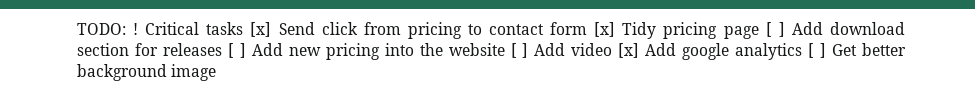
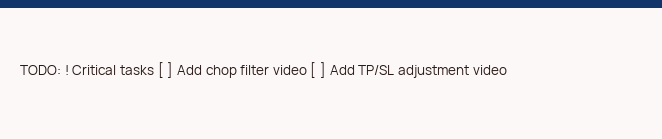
- Critical tasks [x] Send click from pricing to contact form [x] Tidy pricing page [ ] Add download section for releases [ ] Add new pricing into the website [ ] Add video [x] Add google analytics [ ] Get better background image
+ Critical tasks [ ] Add chop filter video [ ] Add TP/SL adjustment video

